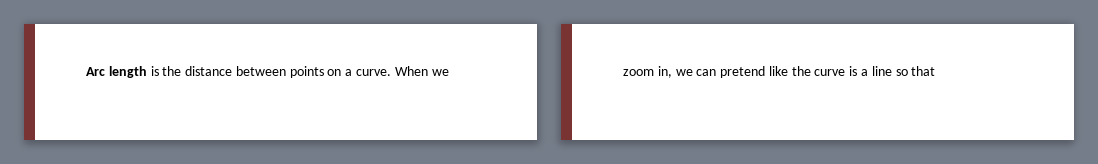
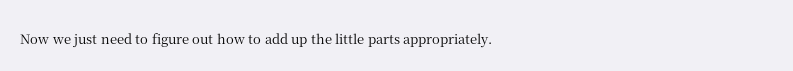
- Arc length is the distance between points on a curve. When we zoom in, we can pretend like the curve is a line so that
+ Now we just need to figure out how to add up the little parts appropriately.

